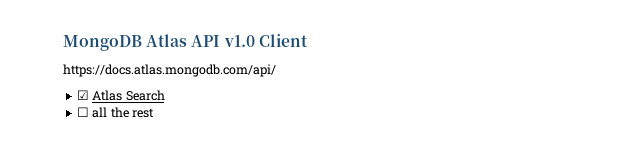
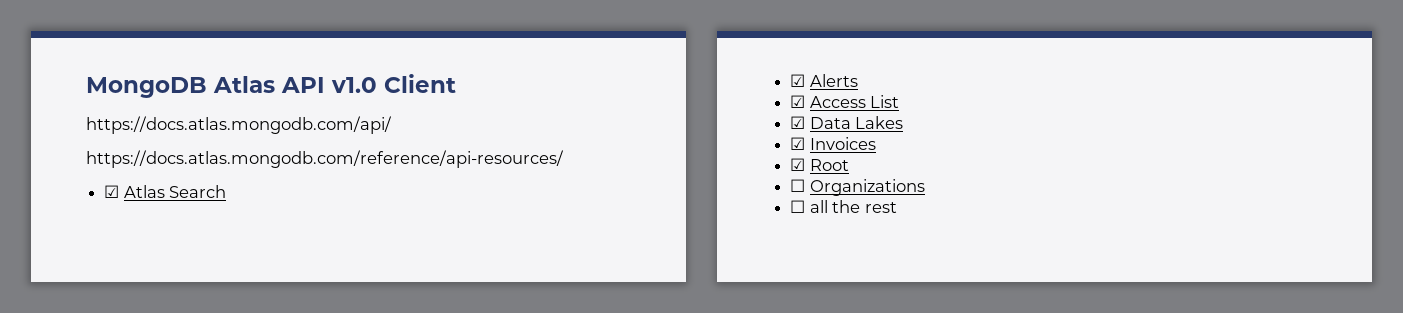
+ https://docs.atlas.mongodb.com/reference/api-resources/
+ ☑ Alerts
+ ☑ Access List
+ ☑ Data Lakes
+ ☑ Invoices
+ ☑ Root
+ ☐ Organizations

